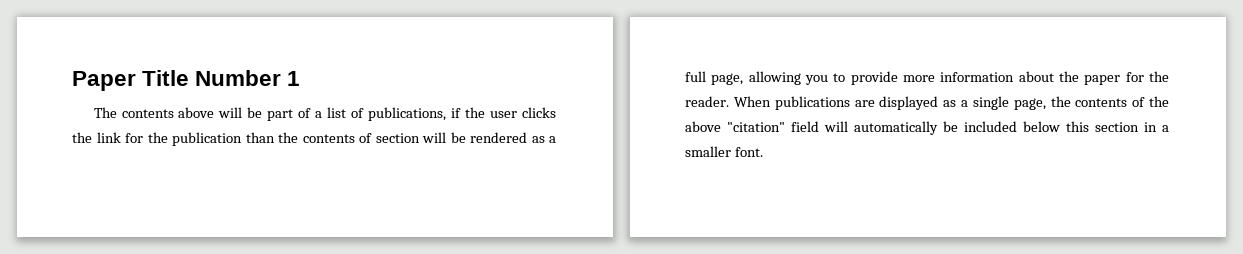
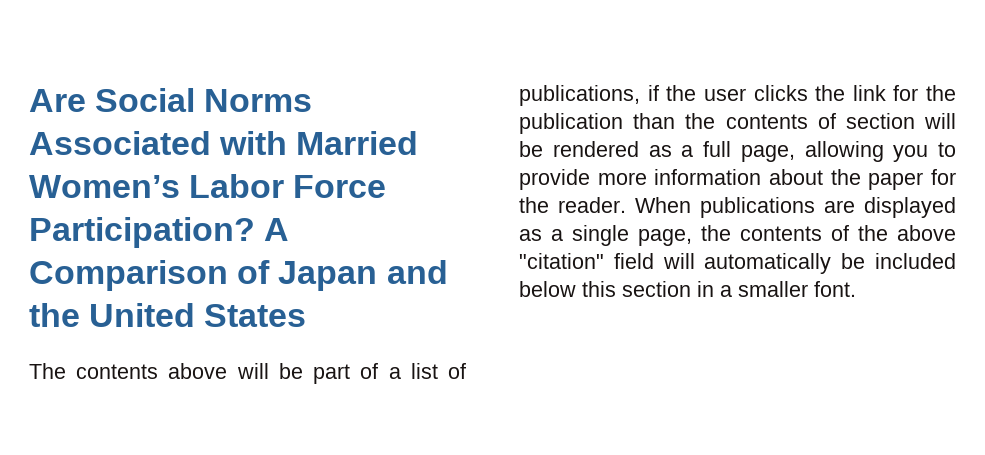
- Paper Title Number 1
+ Are Social Norms Associated with Married Women’s Labor Force Participation? A Comparison of Japan and the United States

